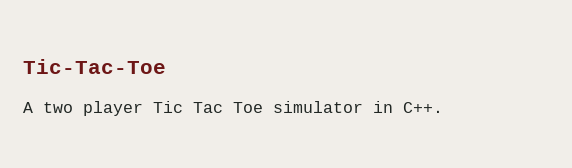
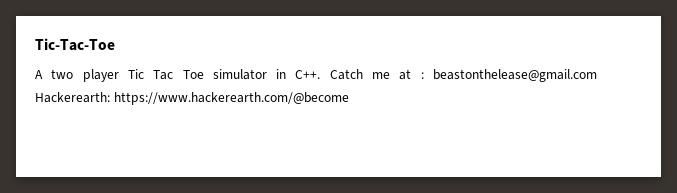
- A two player Tic Tac Toe simulator in C++.
+ A two player Tic Tac Toe simulator in C++. Catch me at : beastonthelease@gmail.com Hackerearth: https://www.hackerearth.com/@become

